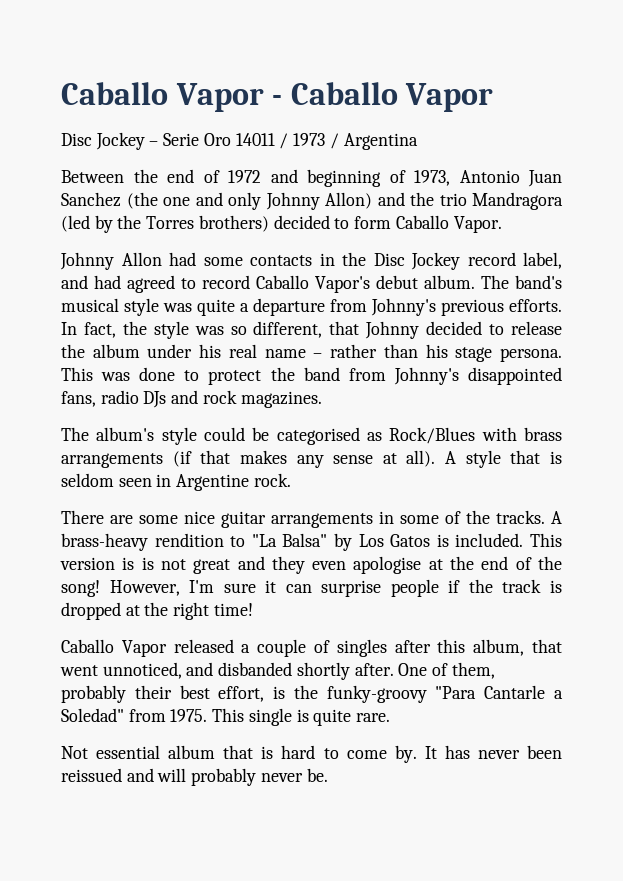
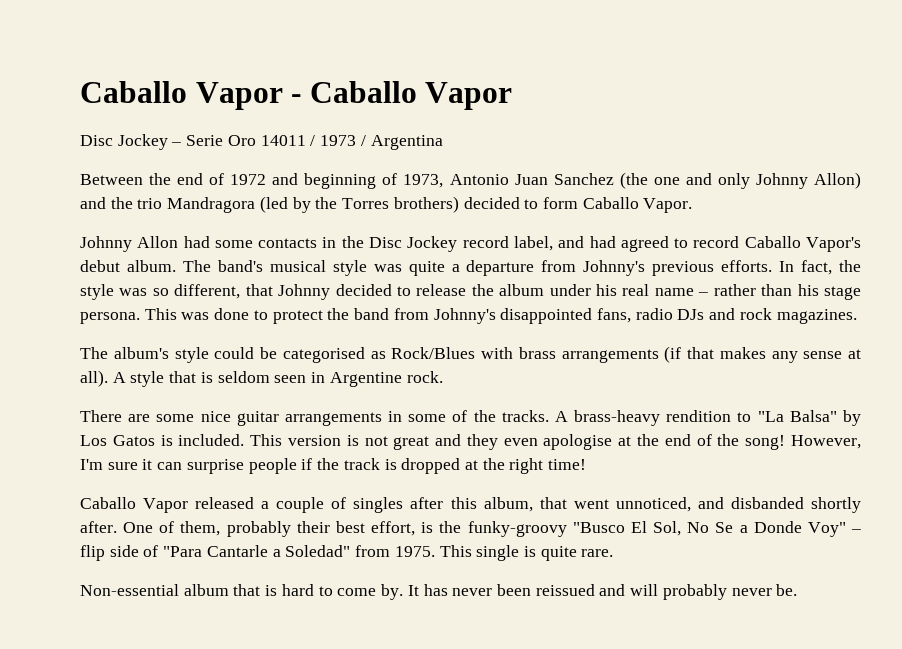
- This version is is not great and they even apologise at the end of the song!
+ This version is not great and they even apologise at the end of the song!
- One of them, probably their best effort, is the funky-groovy "Para Cantarle a Soledad" from 1975.
+ One of them, probably their best effort, is the funky-groovy "Busco El Sol, No Se a Donde Voy" – flip side of "Para Cantarle a Soledad" from 1975.
- Not essential album that is hard to come by.
+ Non-essential album that is hard to come by.

